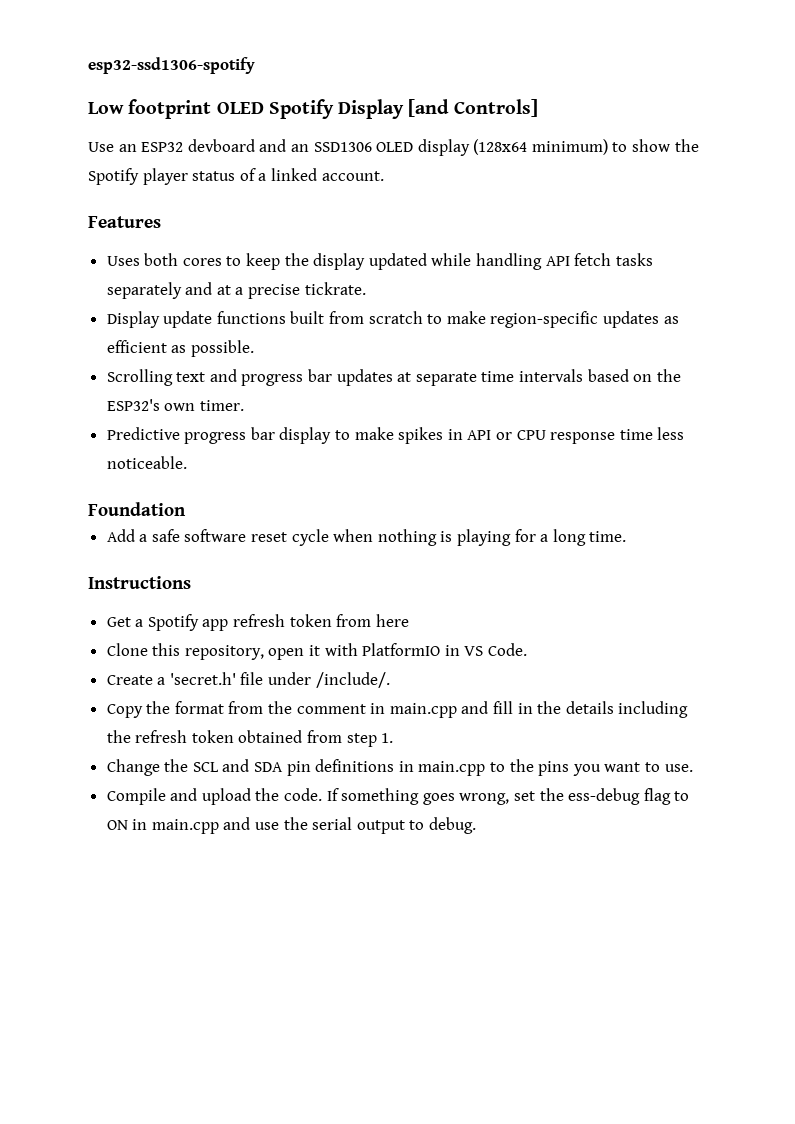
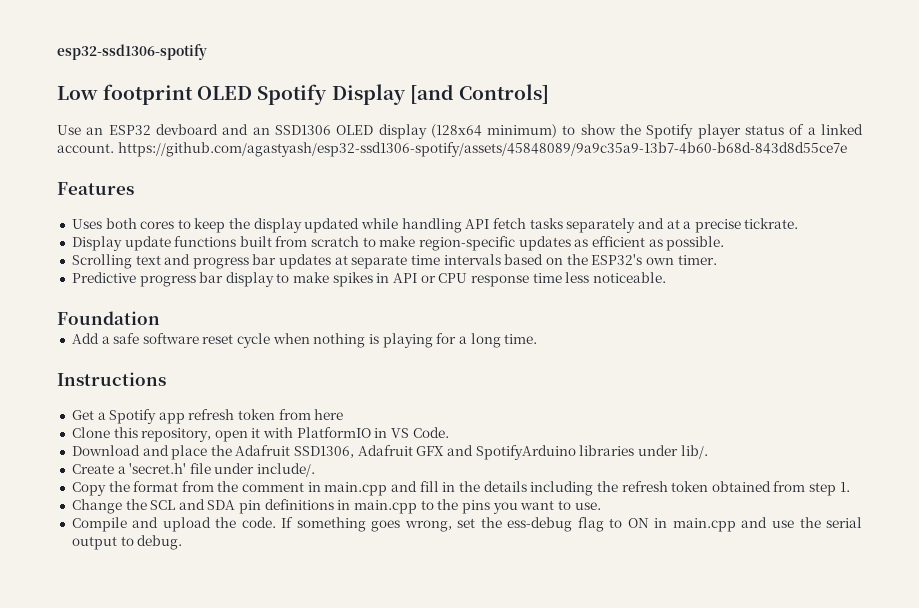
- Use an ESP32 devboard and an SSD1306 OLED display (128x64 minimum) to show the Spotify player status of a linked account.
+ Use an ESP32 devboard and an SSD1306 OLED display (128x64 minimum) to show the Spotify player status of a linked account. https://github.com/agastyash/esp32-ssd1306-spotify/assets/45848089/9a9c35a9-13b7-4b60-b68d-843d8d55ce7e
+ Download and place the Adafruit SSD1306, Adafruit GFX and SpotifyArduino libraries under lib/.
- Create a 'secret.h' file under /include/.
+ Create a 'secret.h' file under include/.

